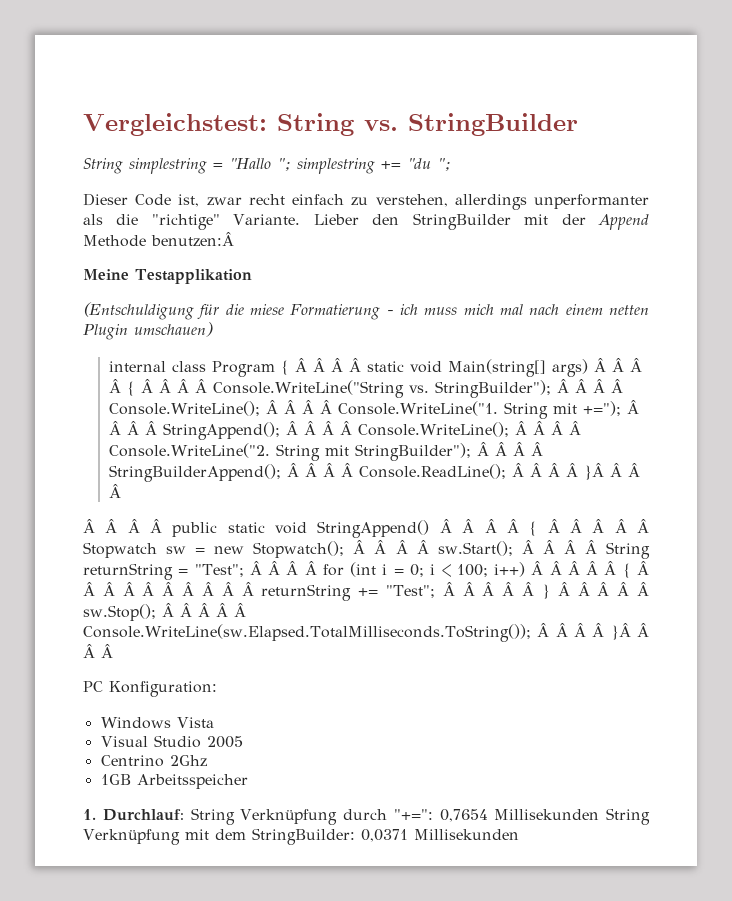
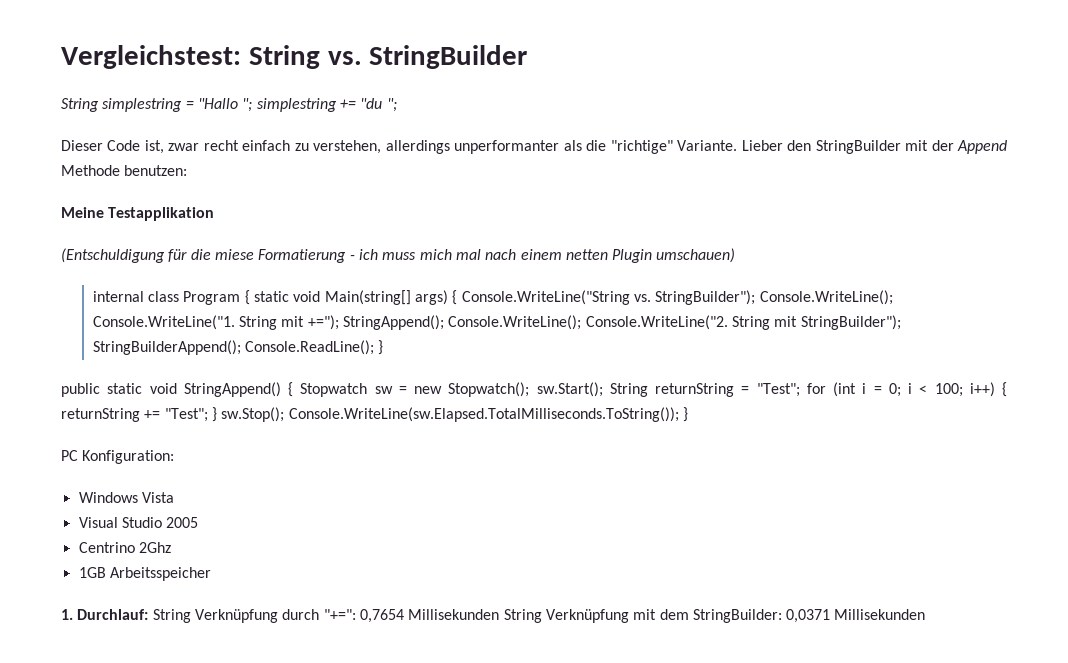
- Lieber den StringBuilder mit der Append Methode benutzen:Â
+ Lieber den StringBuilder mit der Append Methode benutzen:
- internal class Program { Â Â Â Â static void Main(string[] args) Â Â Â Â { Â Â Â Â Console.WriteLine("String vs. StringBuilder"); Â Â Â Â Console.WriteLine(); Â Â Â Â Console.WriteLine("1. String mit +="); Â Â Â Â StringAppend(); Â Â Â Â Console.WriteLine(); Â Â Â Â Console.WriteLine("2. String mit StringBuilder"); Â Â Â Â StringBuilderAppend(); Â Â Â Â Console.ReadLine(); Â Â Â Â }Â Â Â Â
- Â Â Â Â public static void StringAppend() Â Â Â Â { Â Â Â Â Â Stopwatch sw = new Stopwatch(); Â Â Â Â sw.Start(); Â Â Â Â String returnString = "Test"; Â Â Â Â for (int i = 0; i < 100; i++) Â Â Â Â Â { Â Â Â Â Â Â Â Â Â Â returnString += "Test"; Â Â Â Â Â } Â Â Â Â Â sw.Stop(); Â Â Â Â Â Console.WriteLine(sw.Elapsed.TotalMilliseconds.ToString()); Â Â Â Â }Â Â Â Â
+ internal class Program { static void Main(string[] args) { Console.WriteLine("String vs. StringBuilder"); Console.WriteLine(); Console.WriteLine("1. String mit +="); StringAppend(); Console.WriteLine(); Console.WriteLine("2. String mit StringBuilder"); StringBuilderAppend(); Console.ReadLine(); }
+ public static void StringAppend() { Stopwatch sw = new Stopwatch(); sw.Start(); String returnString = "Test"; for (int i = 0; i < 100; i++) { returnString += "Test"; } sw.Stop(); Console.WriteLine(sw.Elapsed.TotalMilliseconds.ToString()); }

